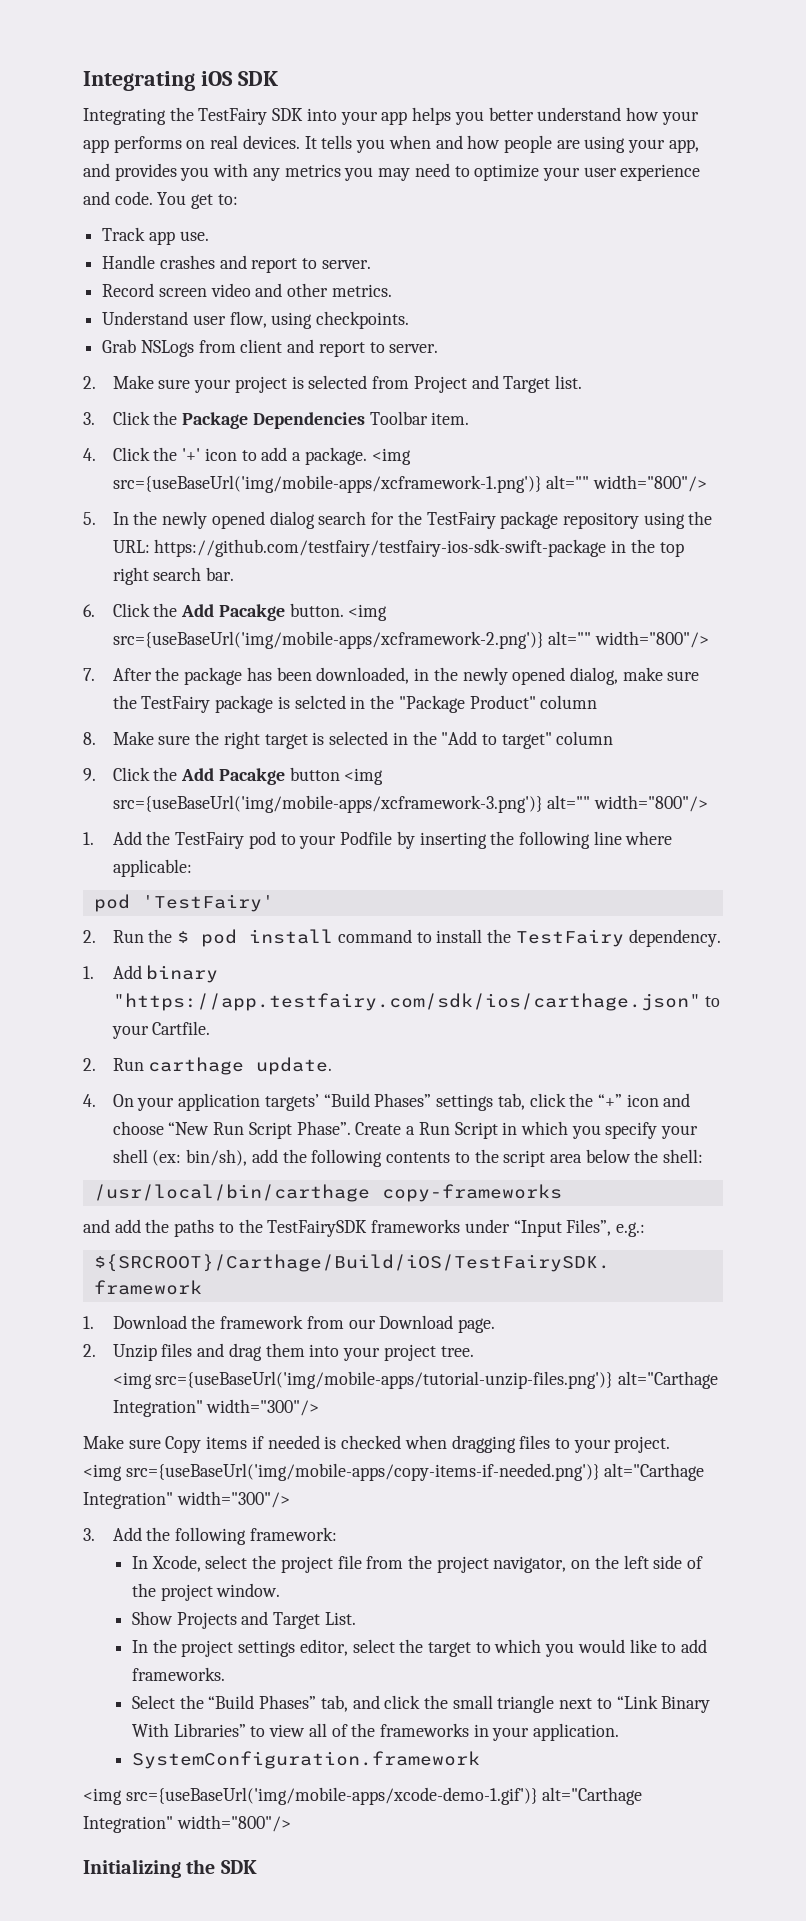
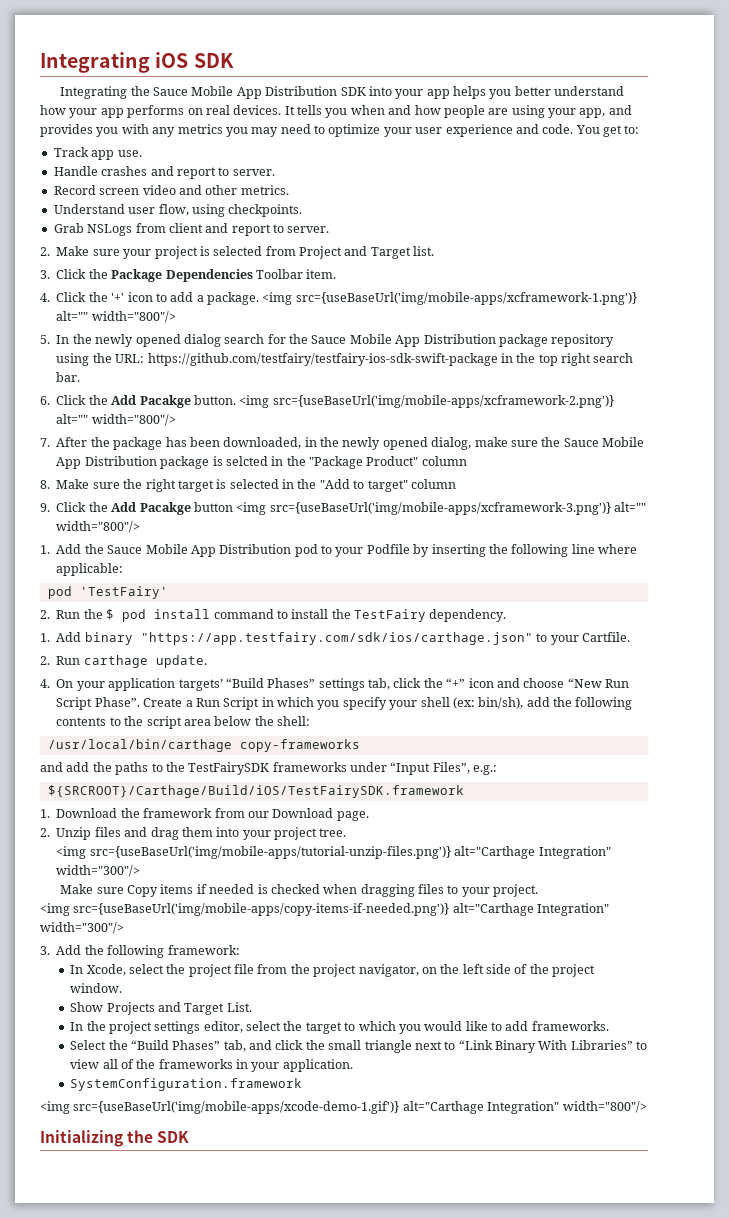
- Integrating the TestFairy SDK into your app helps you better understand how your app performs on real devices.
+ Integrating the Sauce Mobile App Distribution SDK into your app helps you better understand how your app performs on real devices.
- 5. In the newly opened dialog search for the TestFairy package repository using the URL: https://github.com/testfairy/testfairy-ios-sdk-swift-package in the top right search bar.
+ 5. In the newly opened dialog search for the Sauce Mobile App Distribution package repository using the URL: https://github.com/testfairy/testfairy-ios-sdk-swift-package in the top right search bar.
- 7. After the package has been downloaded, in the newly opened dialog, make sure the TestFairy package is selcted in the "Package Product" column
+ 7. After the package has been downloaded, in the newly opened dialog, make sure the Sauce Mobile App Distribution package is selcted in the "Package Product" column
- 1. Add the TestFairy pod to your Podfile by inserting the following line where applicable:
+ 1. Add the Sauce Mobile App Distribution pod to your Podfile by inserting the following line where applicable:

